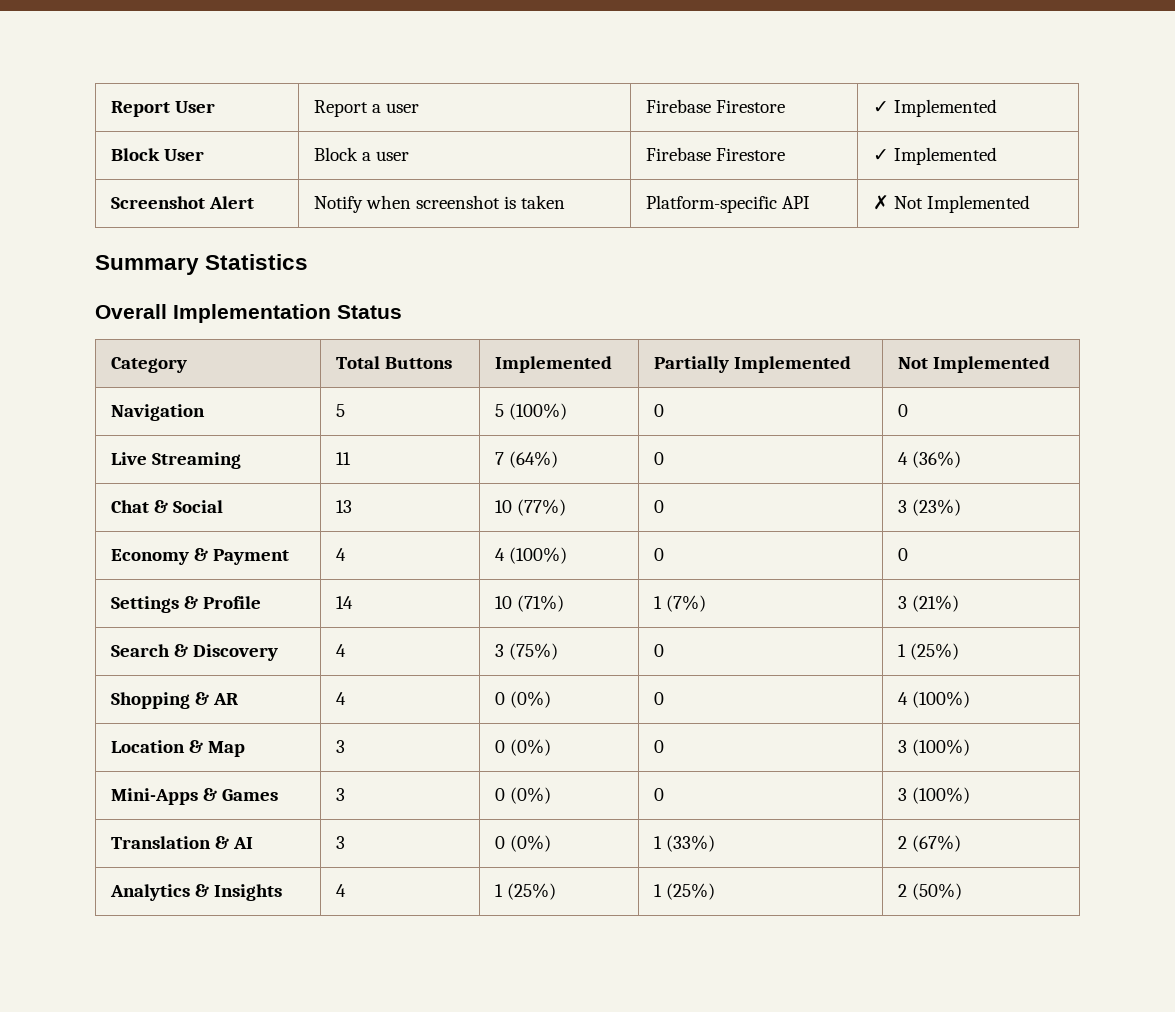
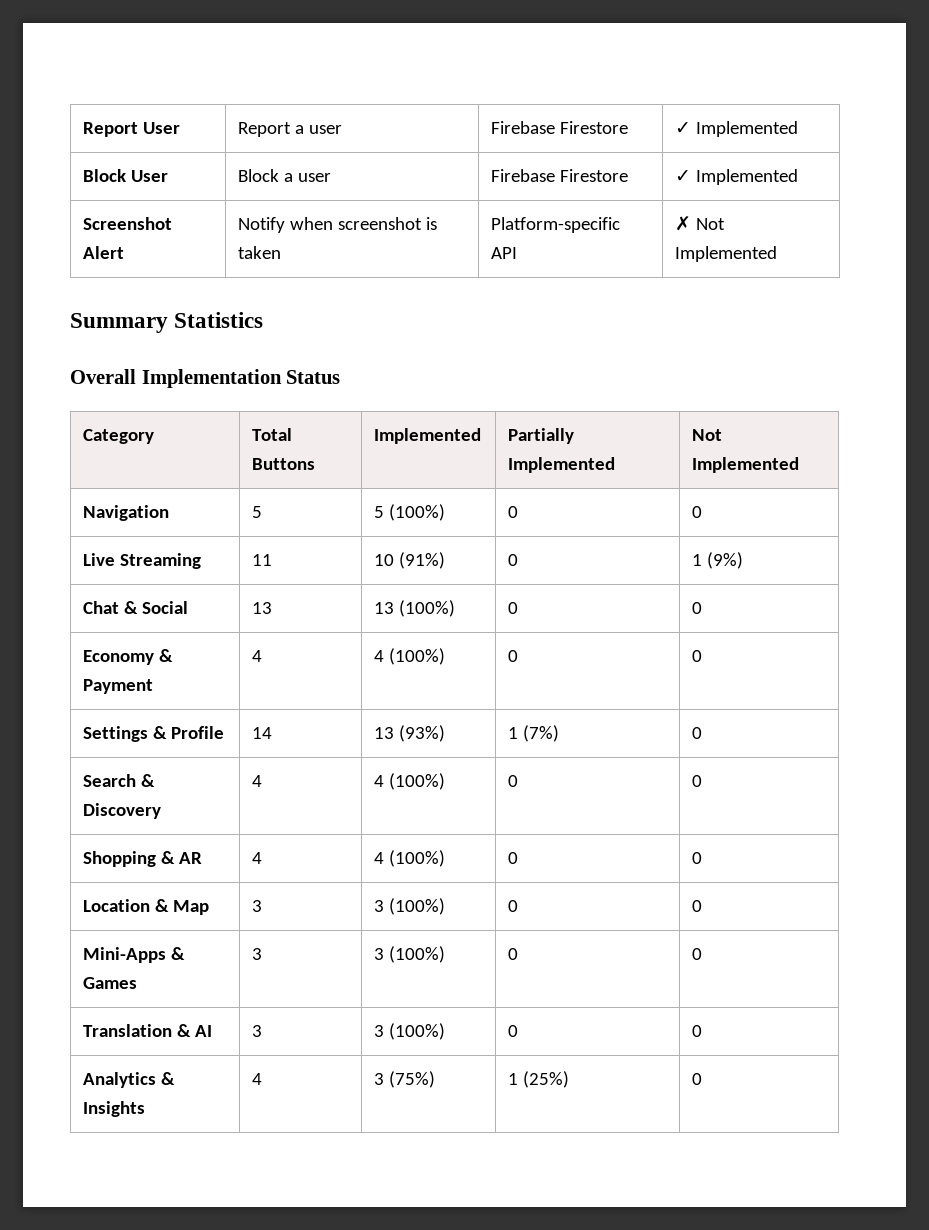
- Live Streaming | 11 | 7 (64%) | 0 | 4 (36%)
+ Live Streaming | 11 | 10 (91%) | 0 | 1 (9%)
- Chat & Social | 13 | 10 (77%) | 0 | 3 (23%)
+ Chat & Social | 13 | 13 (100%) | 0 | 0
- Settings & Profile | 14 | 10 (71%) | 1 (7%) | 3 (21%)
+ Settings & Profile | 14 | 13 (93%) | 1 (7%) | 0
- Search & Discovery | 4 | 3 (75%) | 0 | 1 (25%)
+ Search & Discovery | 4 | 4 (100%) | 0 | 0
- Shopping & AR | 4 | 0 (0%) | 0 | 4 (100%)
+ Shopping & AR | 4 | 4 (100%) | 0 | 0
- Location & Map | 3 | 0 (0%) | 0 | 3 (100%)
+ Location & Map | 3 | 3 (100%) | 0 | 0
- Mini-Apps & Games | 3 | 0 (0%) | 0 | 3 (100%)
+ Mini-Apps & Games | 3 | 3 (100%) | 0 | 0
- Translation & AI | 3 | 0 (0%) | 1 (33%) | 2 (67%)
+ Translation & AI | 3 | 3 (100%) | 0 | 0
- Analytics & Insights | 4 | 1 (25%) | 1 (25%) | 2 (50%)
+ Analytics & Insights | 4 | 3 (75%) | 1 (25%) | 0

